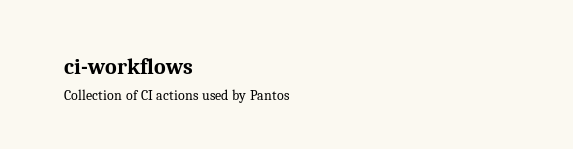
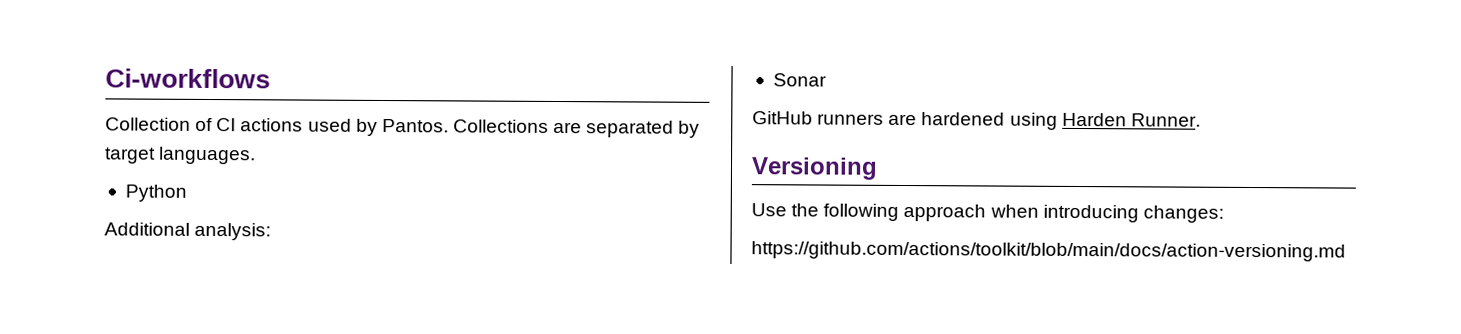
- ci-workflows
+ Ci-workflows
- Collection of CI actions used by Pantos
+ Collection of CI actions used by Pantos. Collections are separated by target languages.
+ Python
+ Additional analysis:
+ Sonar
+ GitHub runners are hardened using Harden Runner.
+ Versioning
+ Use the following approach when introducing changes:
+ https://github.com/actions/toolkit/blob/main/docs/action-versioning.md

